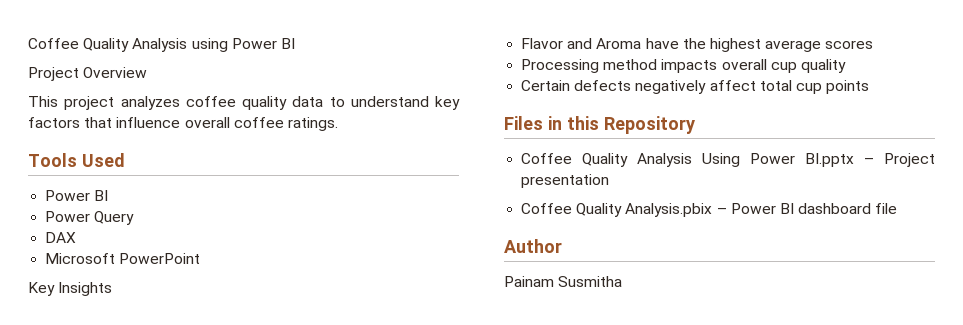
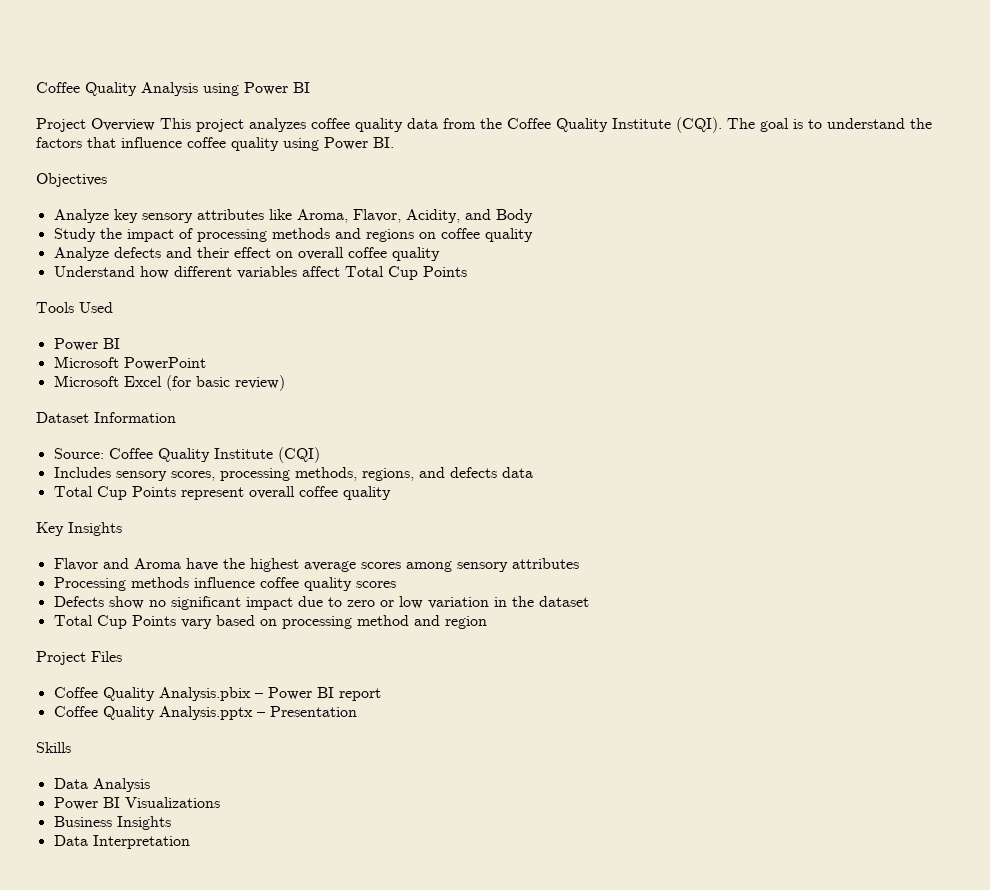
- Project Overview
- This project analyzes coffee quality data to understand key factors that influence overall coffee ratings.
+ Project Overview This project analyzes coffee quality data from the Coffee Quality Institute (CQI). The goal is to understand the factors that influence coffee quality using Power BI.
+ Objectives
+ Analyze key sensory attributes like Aroma, Flavor, Acidity, and Body
+ Study the impact of processing methods and regions on coffee quality
+ Analyze defects and their effect on overall coffee quality
+ Understand how different variables affect Total Cup Points
  Tools Used
  Power BI
- Power Query
- DAX
  Microsoft PowerPoint
+ Microsoft Excel (for basic review)
+ Dataset Information
+ Source: Coffee Quality Institute (CQI)
+ Includes sensory scores, processing methods, regions, and defects data
+ Total Cup Points represent overall coffee quality
- Flavor and Aroma have the highest average scores
- Processing method impacts overall cup quality
- Certain defects negatively affect total cup points
- Files in this Repository
- Coffee Quality Analysis Using Power BI.pptx – Project presentation
+ Flavor and Aroma have the highest average scores among sensory attributes
+ Processing methods influence coffee quality scores
+ Defects show no significant impact due to zero or low variation in the dataset
+ Total Cup Points vary based on processing method and region
+ Project Files
- Coffee Quality Analysis.pbix – Power BI dashboard file
- Author
- Painam Susmitha
+ Coffee Quality Analysis.pbix – Power BI report
+ Coffee Quality Analysis.pptx – Presentation
+ Skills
+ Data Analysis
+ Power BI Visualizations
+ Business Insights
+ Data Interpretation

